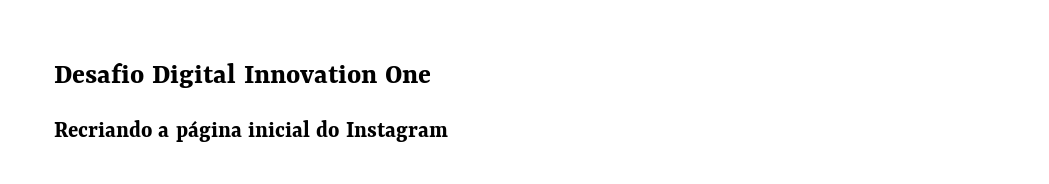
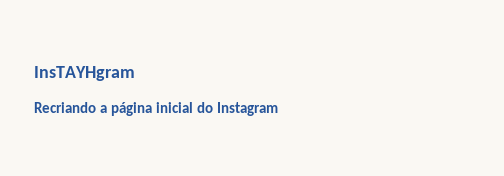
- Desafio Digital Innovation One
+ InsTAYHgram

